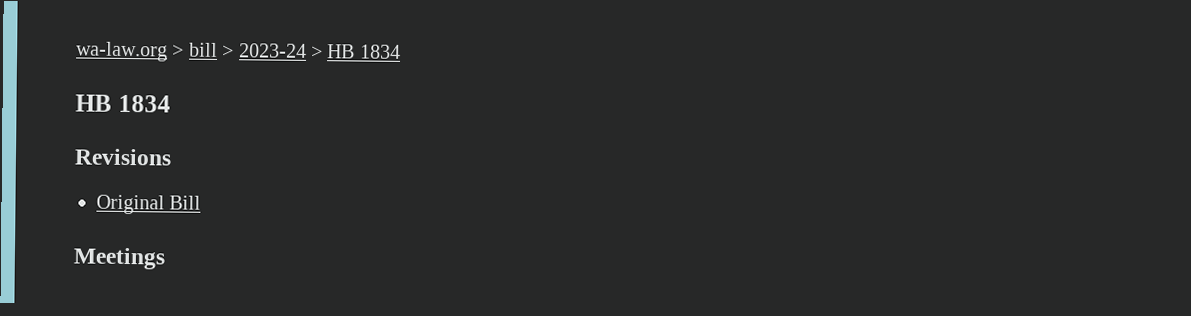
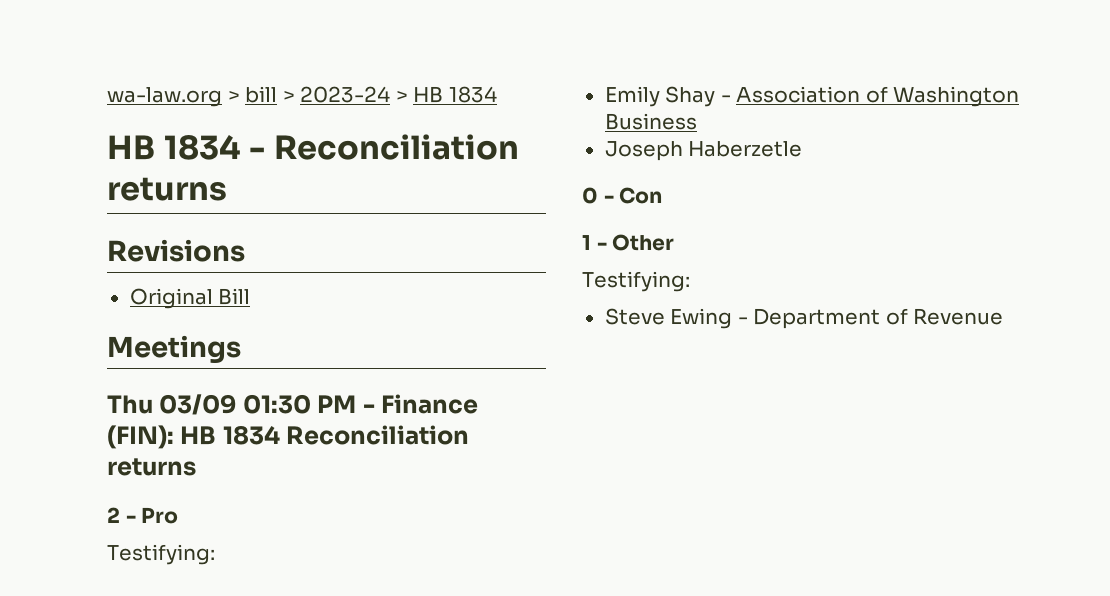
  wa-law.org > bill > 2023-24 > HB 1834
- HB 1834
+ HB 1834 - Reconciliation returns
+ Thu 03/09 01:30 PM - Finance (FIN): HB 1834 Reconciliation returns
+ 2 - Pro
+ Testifying:
+ Emily Shay - Association of Washington Business
+ Joseph Haberzetle
+ 0 - Con
+ 1 - Other
+ Testifying:
+ Steve Ewing - Department of Revenue

